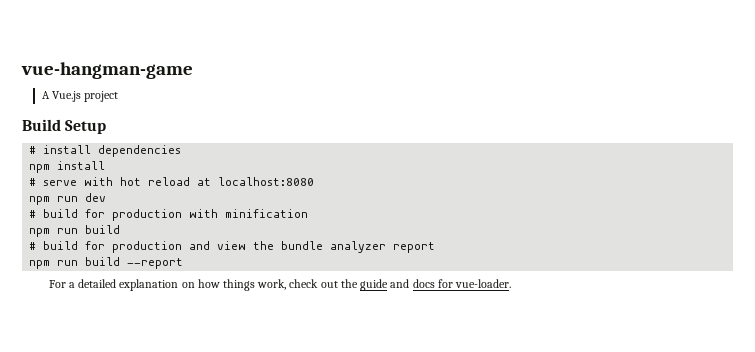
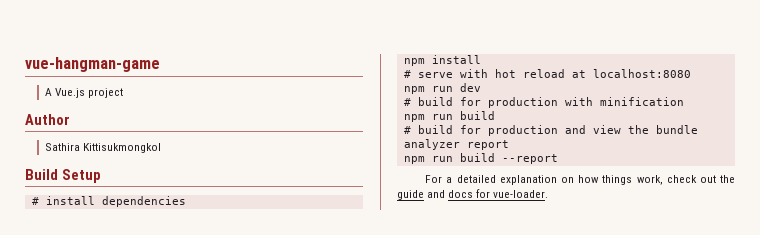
+ Author
+ Sathira Kittisukmongkol

